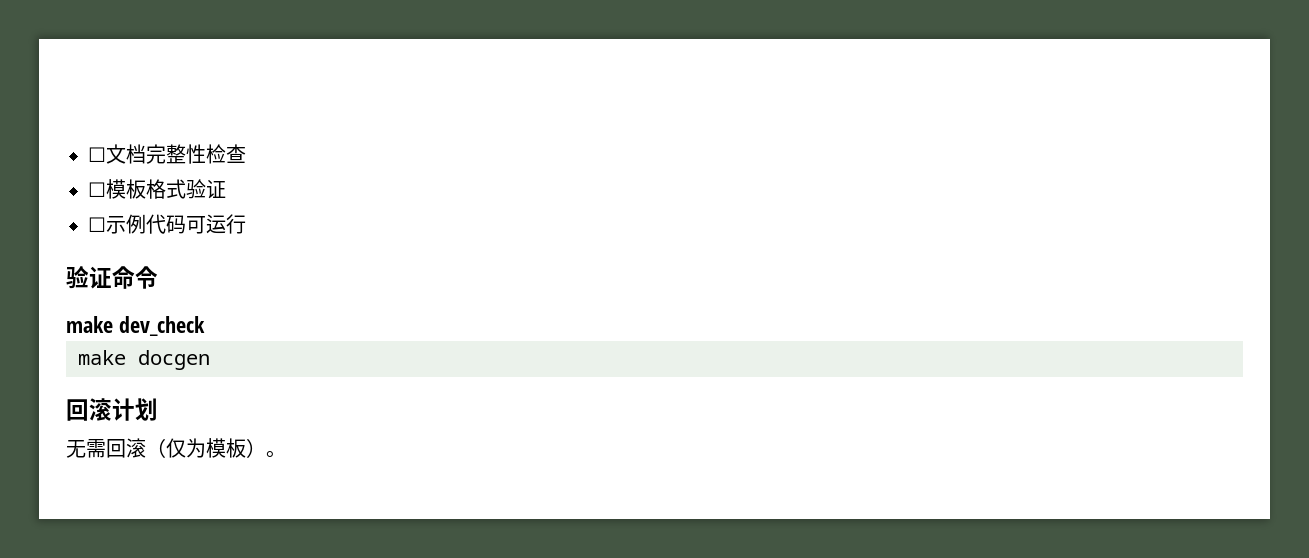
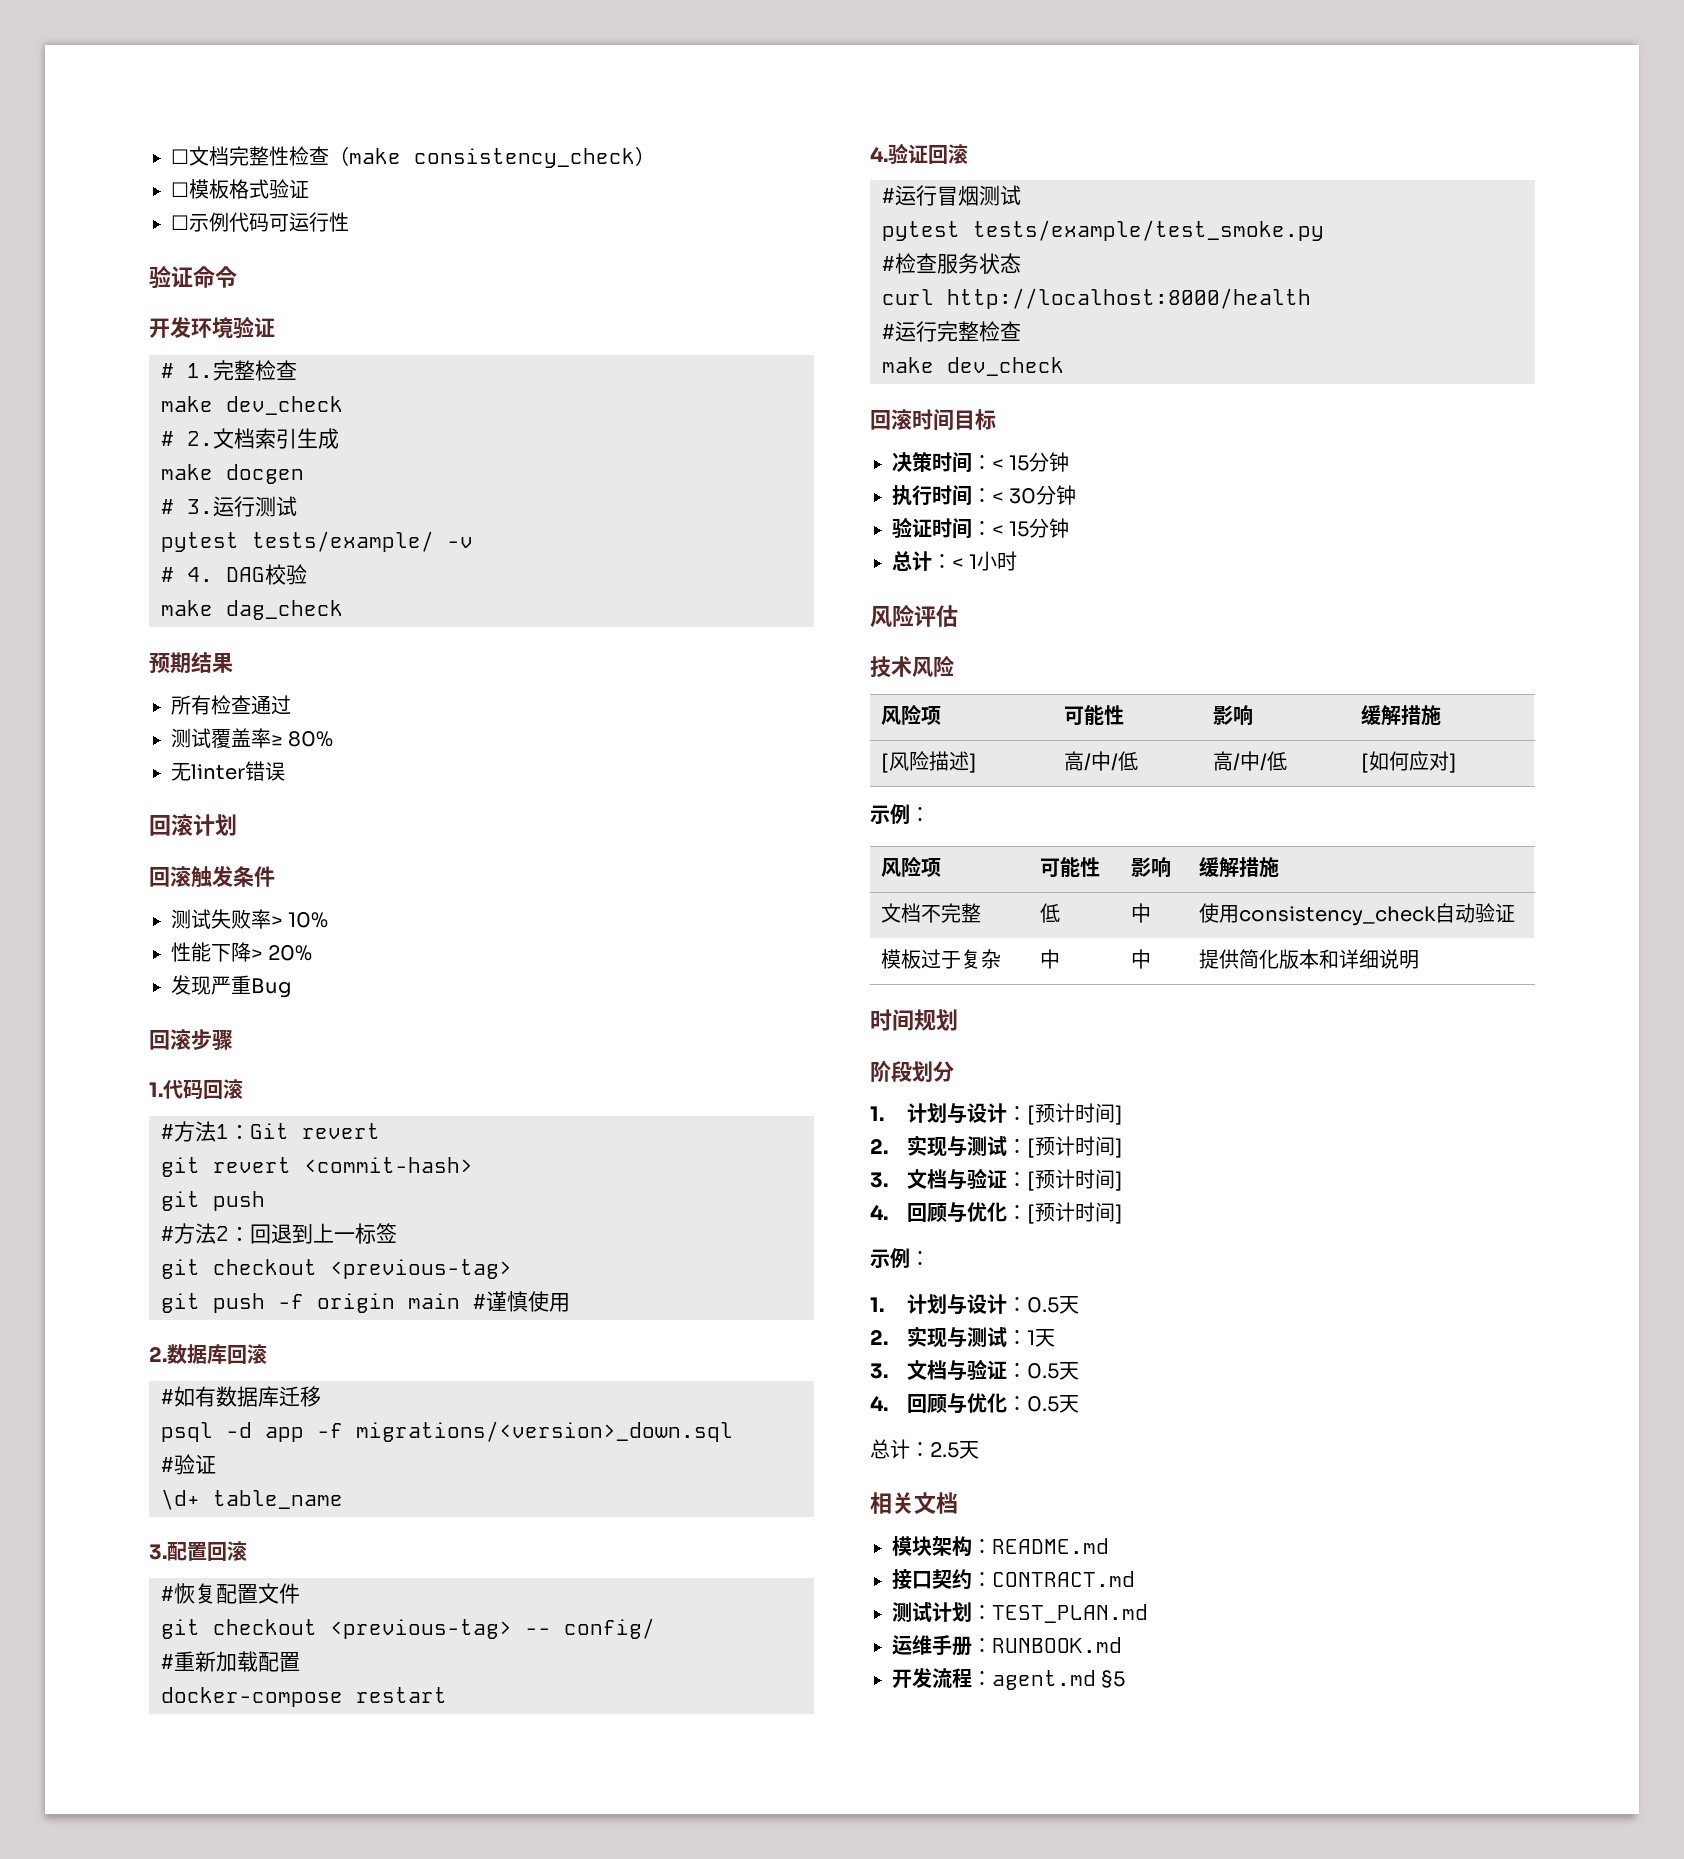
- ☐文档完整性检查
+ ☐文档完整性检查（make consistency_check）
- ☐示例代码可运行
+ ☐示例代码可运行性
+ 开发环境验证
+ # 1.完整检查
  make dev_check
+ # 2.文档索引生成
  make docgen
+ # 3.运行测试
+ pytest tests/example/ -v
+ # 4. DAG校验
+ make dag_check
+ 预期结果
+ 所有检查通过
+ 测试覆盖率≥ 80%
+ 无linter错误
  回滚计划
- 无需回滚（仅为模板）。
+ 回滚触发条件
+ 测试失败率> 10%
+ 性能下降> 20%
+ 发现严重Bug
+ 回滚步骤
+ 1.代码回滚
+ #方法1：Git revert
+ git revert <commit-hash>
+ git push
+ #方法2：回退到上一标签
+ git checkout <previous-tag>
+ git push -f origin main #谨慎使用
+ 2.数据库回滚
+ #如有数据库迁移
+ psql -d app -f migrations/<version>_down.sql
+ #验证
+ \d+ table_name
+ 3.配置回滚
+ #恢复配置文件
+ git checkout <previous-tag> -- config/
+ #重新加载配置
+ docker-compose restart
+ 4.验证回滚
+ #运行冒烟测试
+ pytest tests/example/test_smoke.py
+ #检查服务状态
+ curl http://localhost:8000/health
+ #运行完整检查
+ make dev_check
+ 回滚时间目标
+ 决策时间：< 15分钟
+ 执行时间：< 30分钟
+ 验证时间：< 15分钟
+ 总计：< 1小时
+ 风险评估
+ 技术风险
+ 风险项 | 可能性 | 影响 | 缓解措施
+ [风险描述] | 高/中/低 | 高/中/低 | [如何应对]
+ 示例：
+ 风险项 | 可能性 | 影响 | 缓解措施
+ 文档不完整 | 低 | 中 | 使用consistency_check自动验证
+ 模板过于复杂 | 中 | 中 | 提供简化版本和详细说明
+ 时间规划
+ 阶段划分
+ 1.计划与设计：[预计时间]
+ 2.实现与测试：[预计时间]
+ 3.文档与验证：[预计时间]
+ 4.回顾与优化：[预计时间]
+ 示例：
+ 1.计划与设计：0.5天
+ 2.实现与测试：1天
+ 3.文档与验证：0.5天
+ 4.回顾与优化：0.5天
+ 总计：2.5天
+ 相关文档
+ 模块架构：README.md
+ 接口契约：CONTRACT.md
+ 测试计划：TEST_PLAN.md
+ 运维手册：RUNBOOK.md
+ 开发流程：agent.md §5

